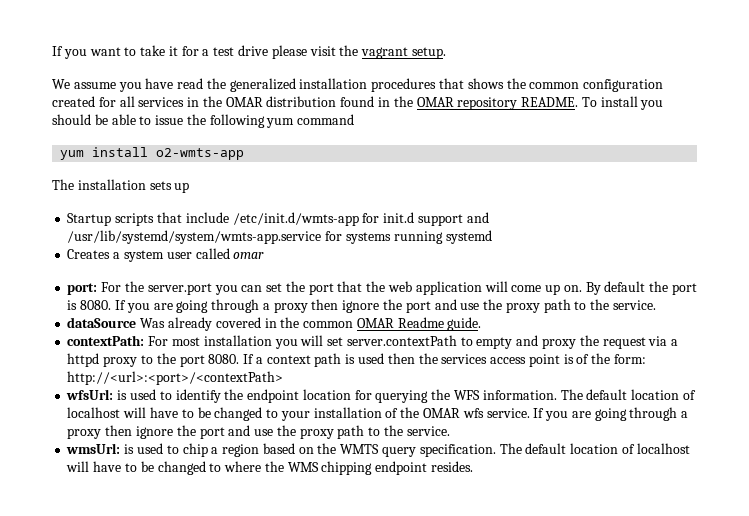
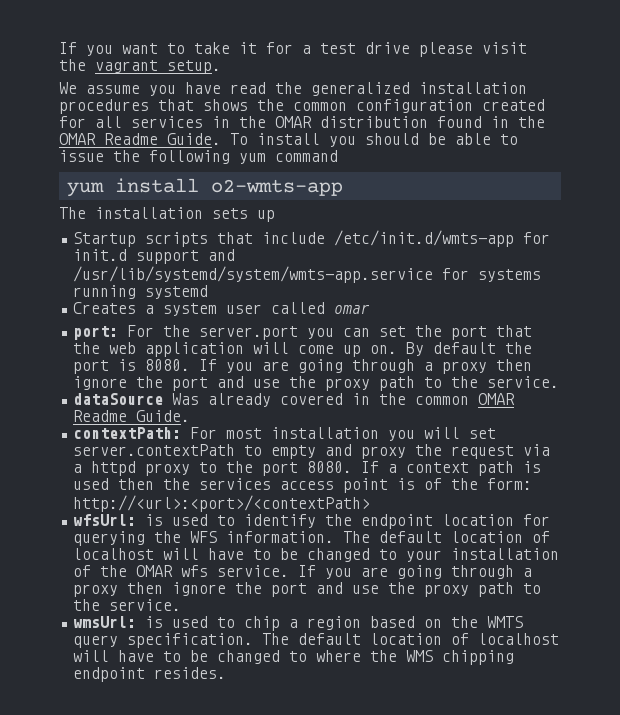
- We assume you have read the generalized installation procedures that shows the common configuration created for all services in the OMAR distribution found in the OMAR repository README.
+ We assume you have read the generalized installation procedures that shows the common configuration created for all services in the OMAR distribution found in the OMAR Readme Guide.
- dataSource Was already covered in the common OMAR Readme guide.
+ dataSource Was already covered in the common OMAR Readme Guide.

